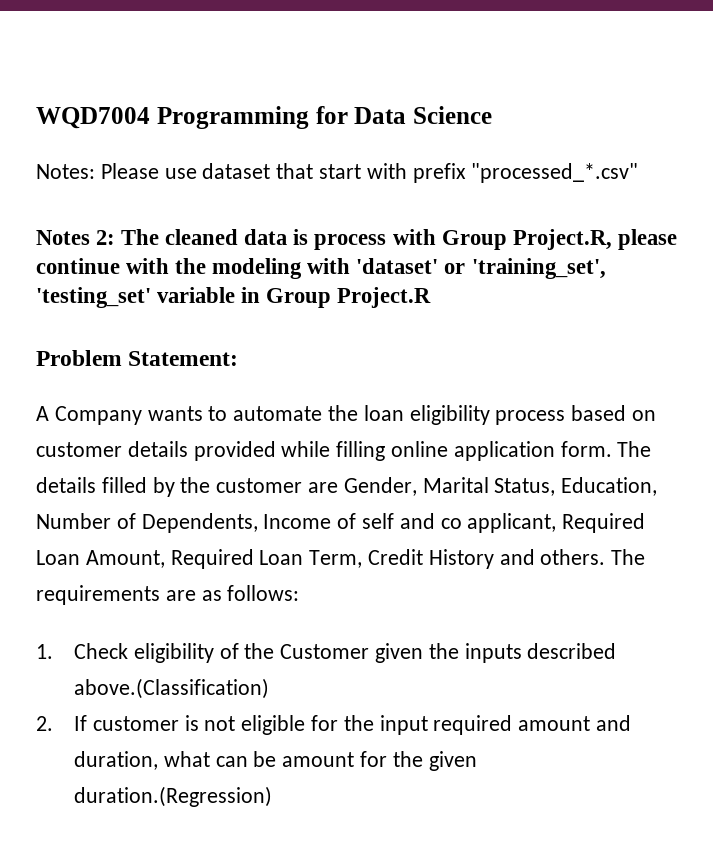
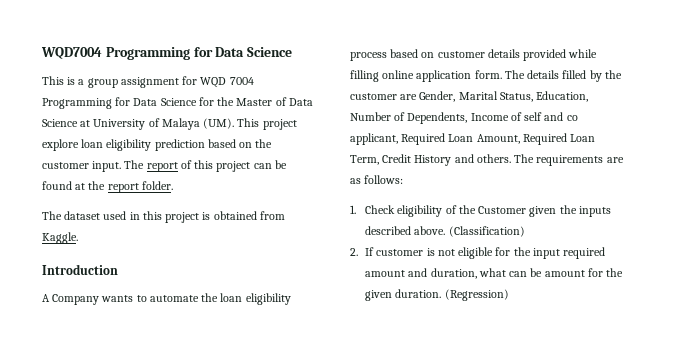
- Notes: Please use dataset that start with prefix "processed_*.csv"
- Notes 2: The cleaned data is process with Group Project.R, please continue with the modeling with 'dataset' or 'training_set', 'testing_set' variable in Group Project.R
- Problem Statement:
+ This is a group assignment for WQD 7004 Programming for Data Science for the Master of Data Science at University of Malaya (UM). This project explore loan eligibility prediction based on the customer input. The report of this project can be found at the report folder.
+ The dataset used in this project is obtained from Kaggle.
+ Introduction
- 1. Check eligibility of the Customer given the inputs described above.(Classification)
+ 1. Check eligibility of the Customer given the inputs described above. (Classification)
- 2. If customer is not eligible for the input required amount and duration, what can be amount for the given duration.(Regression)
+ 2. If customer is not eligible for the input required amount and duration, what can be amount for the given duration. (Regression)

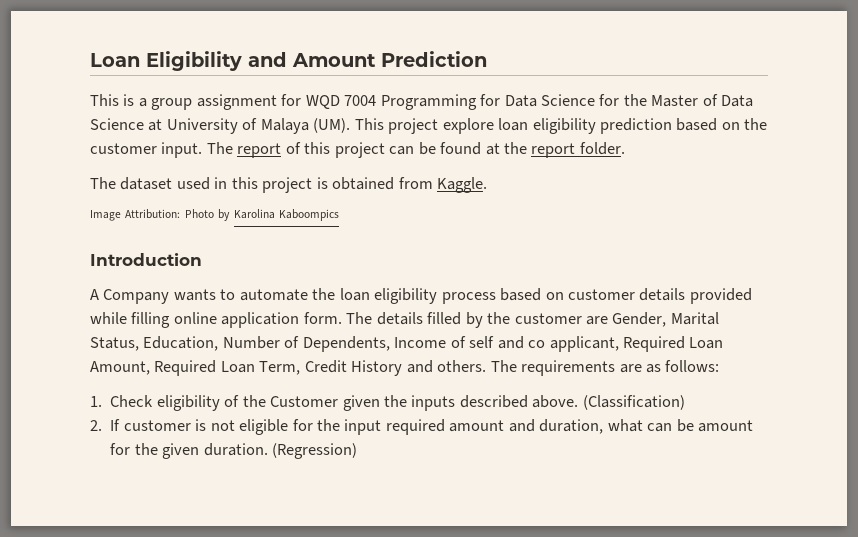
- WQD7004 Programming for Data Science
+ Loan Eligibility and Amount Prediction
+ Image Attribution: Photo by Karolina Kaboompics

